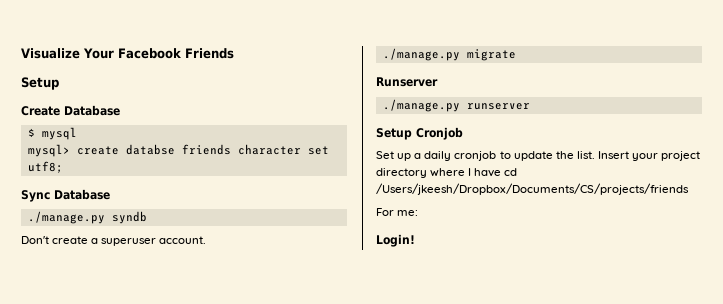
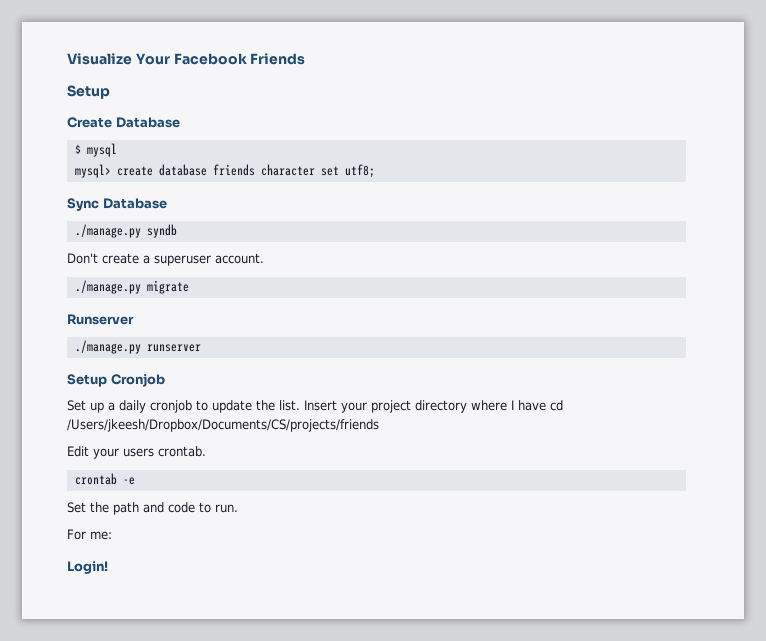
- mysql> create databse friends character set utf8;
+ mysql> create database friends character set utf8;
+ Edit your users crontab.
+ crontab -e
+ Set the path and code to run.

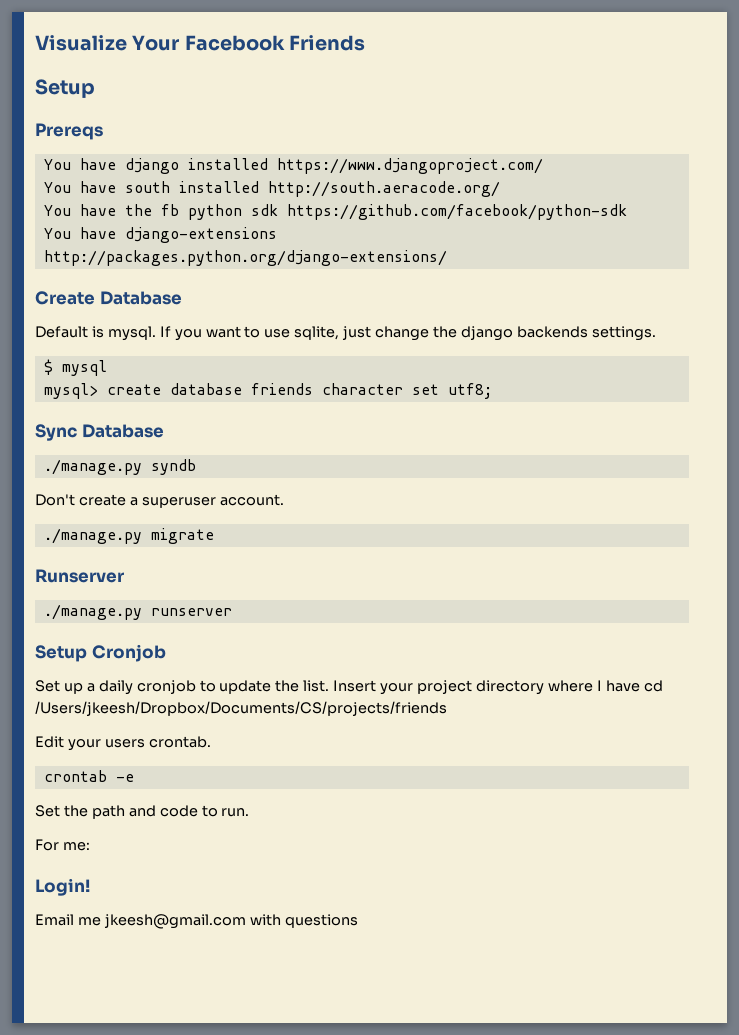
+ Prereqs
+ You have django installed https://www.djangoproject.com/
+ You have south installed http://south.aeracode.org/
+ You have the fb python sdk https://github.com/facebook/python-sdk
+ You have django-extensions http://packages.python.org/django-extensions/
  Create Database
+ Default is mysql. If you want to use sqlite, just change the django backends settings.
+ Email me jkeesh@gmail.com with questions

